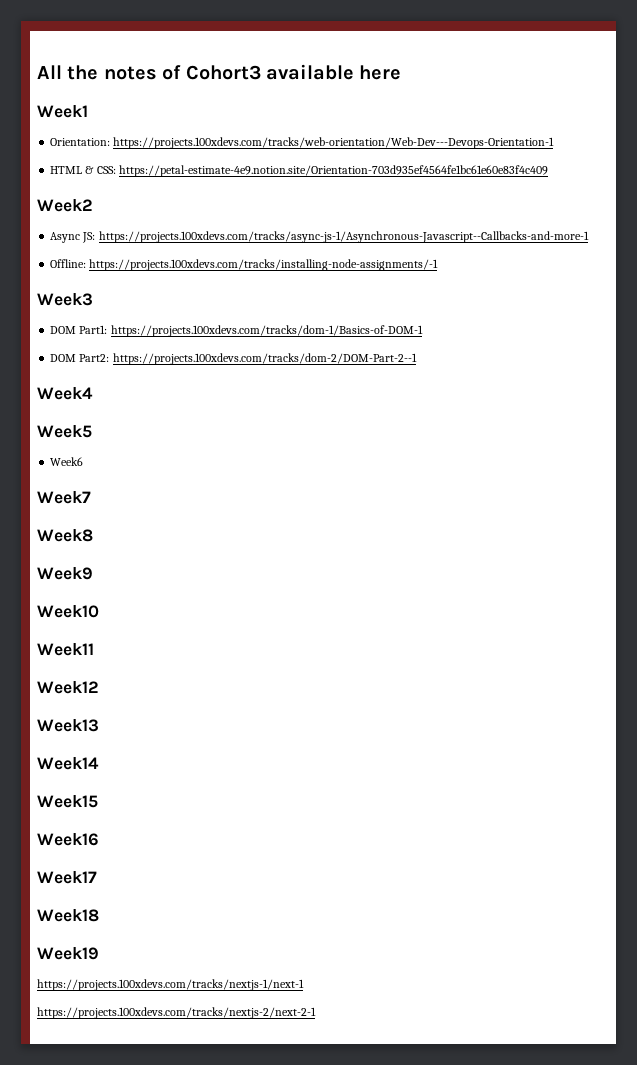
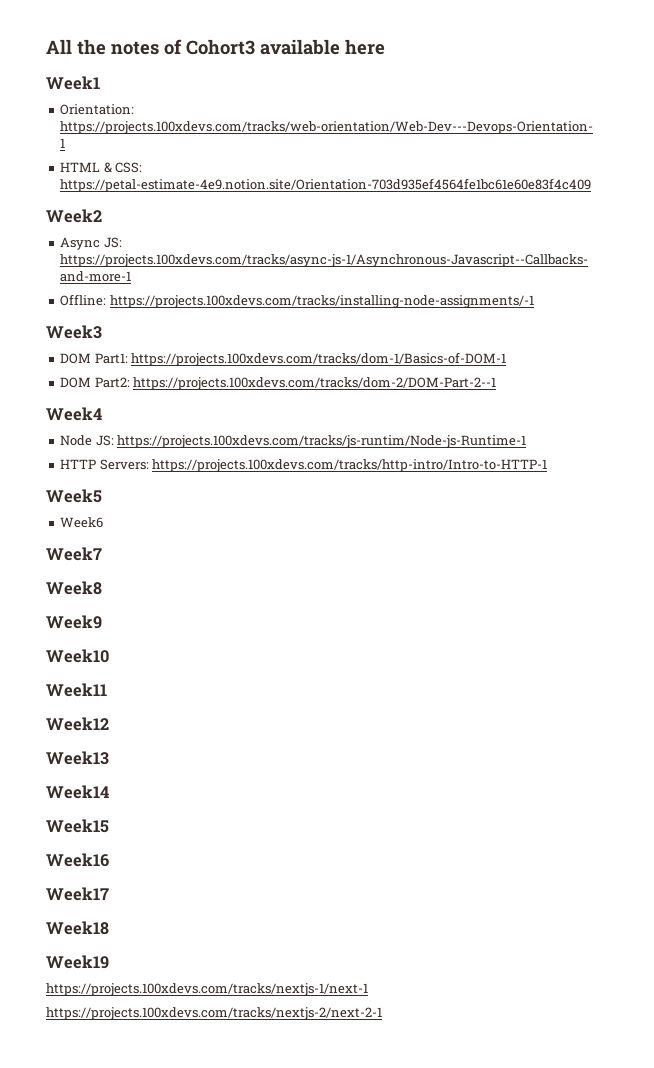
+ Node JS: https://projects.100xdevs.com/tracks/js-runtim/Node-js-Runtime-1
+ HTTP Servers: https://projects.100xdevs.com/tracks/http-intro/Intro-to-HTTP-1

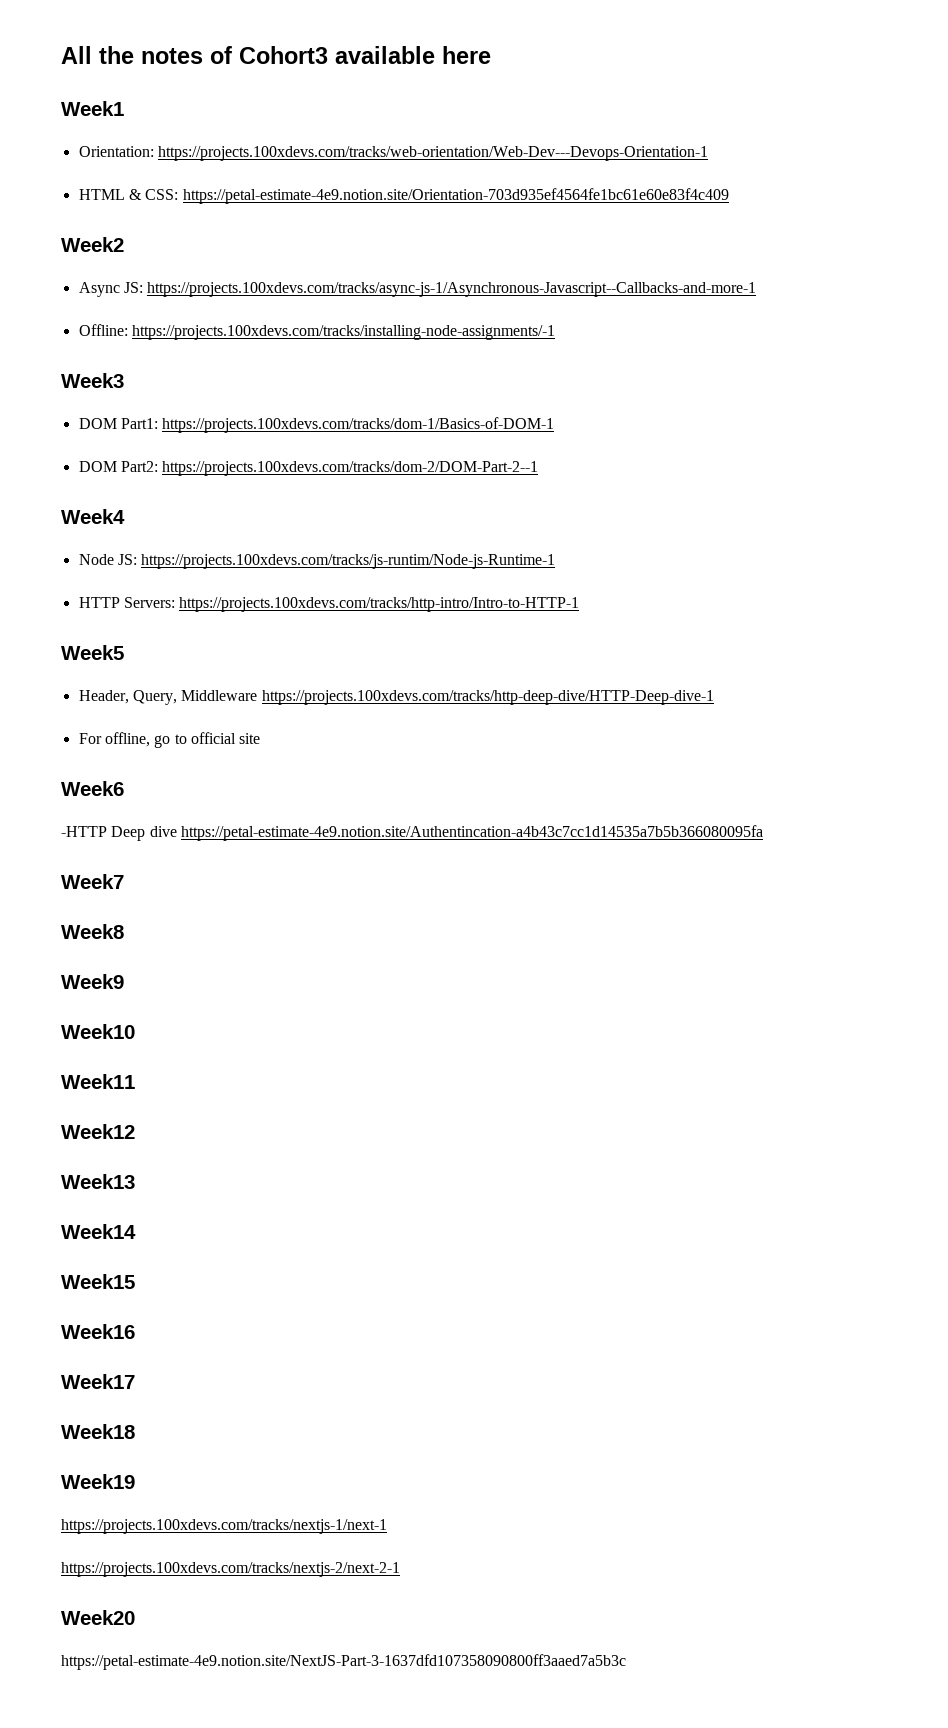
+ Header, Query, Middleware https://projects.100xdevs.com/tracks/http-deep-dive/HTTP-Deep-dive-1
+ For offline, go to official site
  Week6
+ -HTTP Deep dive https://petal-estimate-4e9.notion.site/Authentincation-a4b43c7cc1d14535a7b5b366080095fa
+ Week20
+ https://petal-estimate-4e9.notion.site/NextJS-Part-3-1637dfd107358090800ff3aaed7a5b3c

